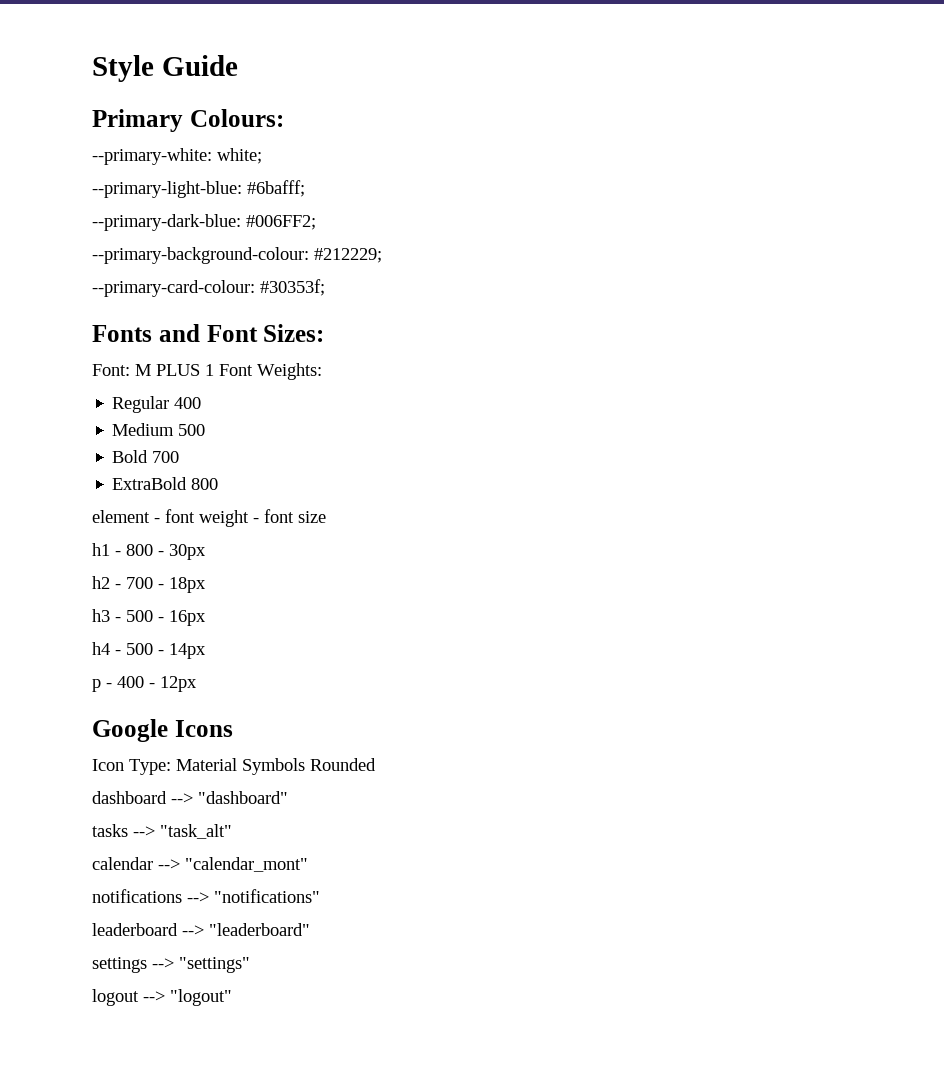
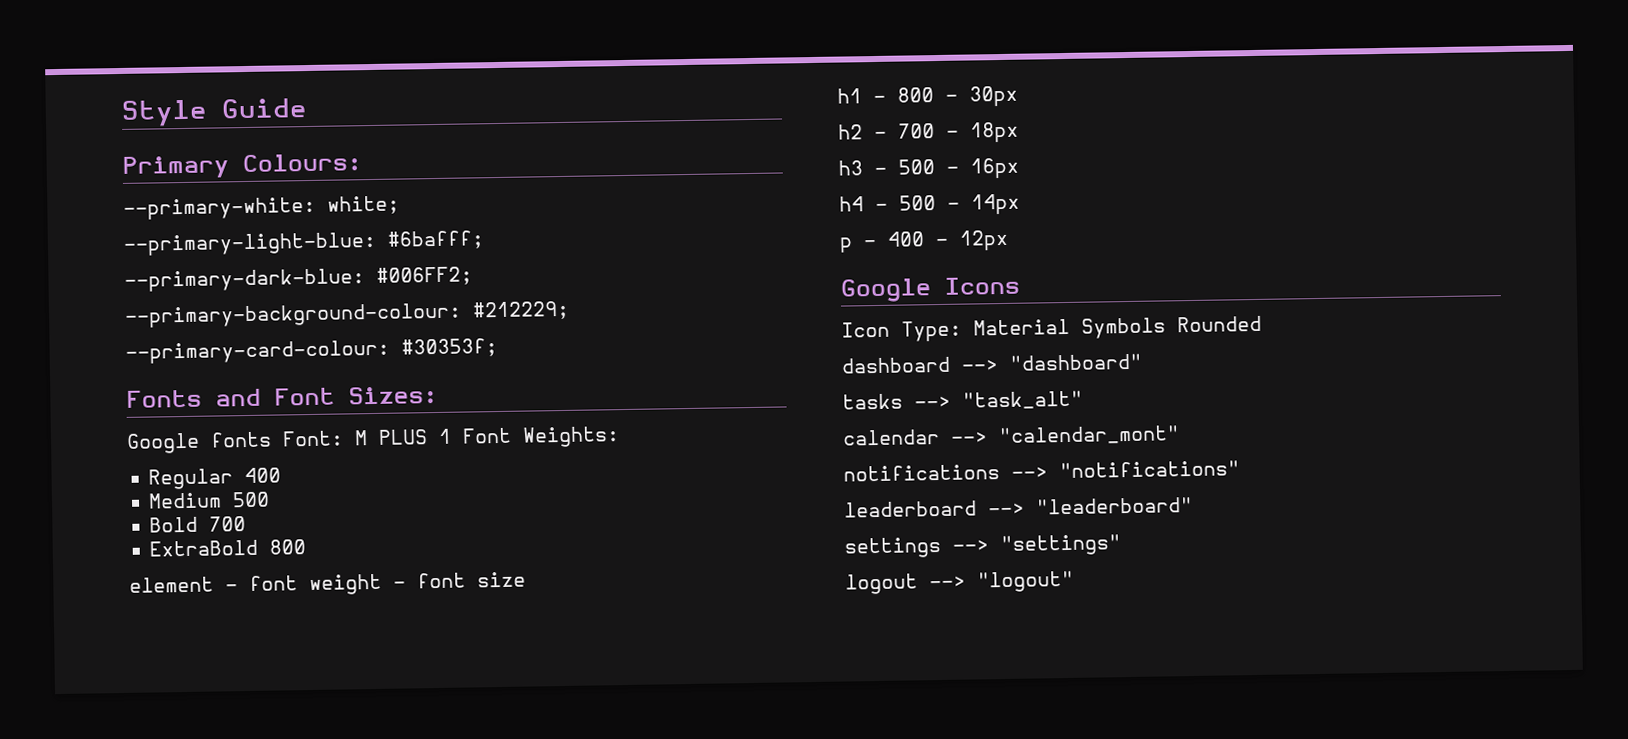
- Font: M PLUS 1 Font Weights:
+ Google fonts Font: M PLUS 1 Font Weights:

